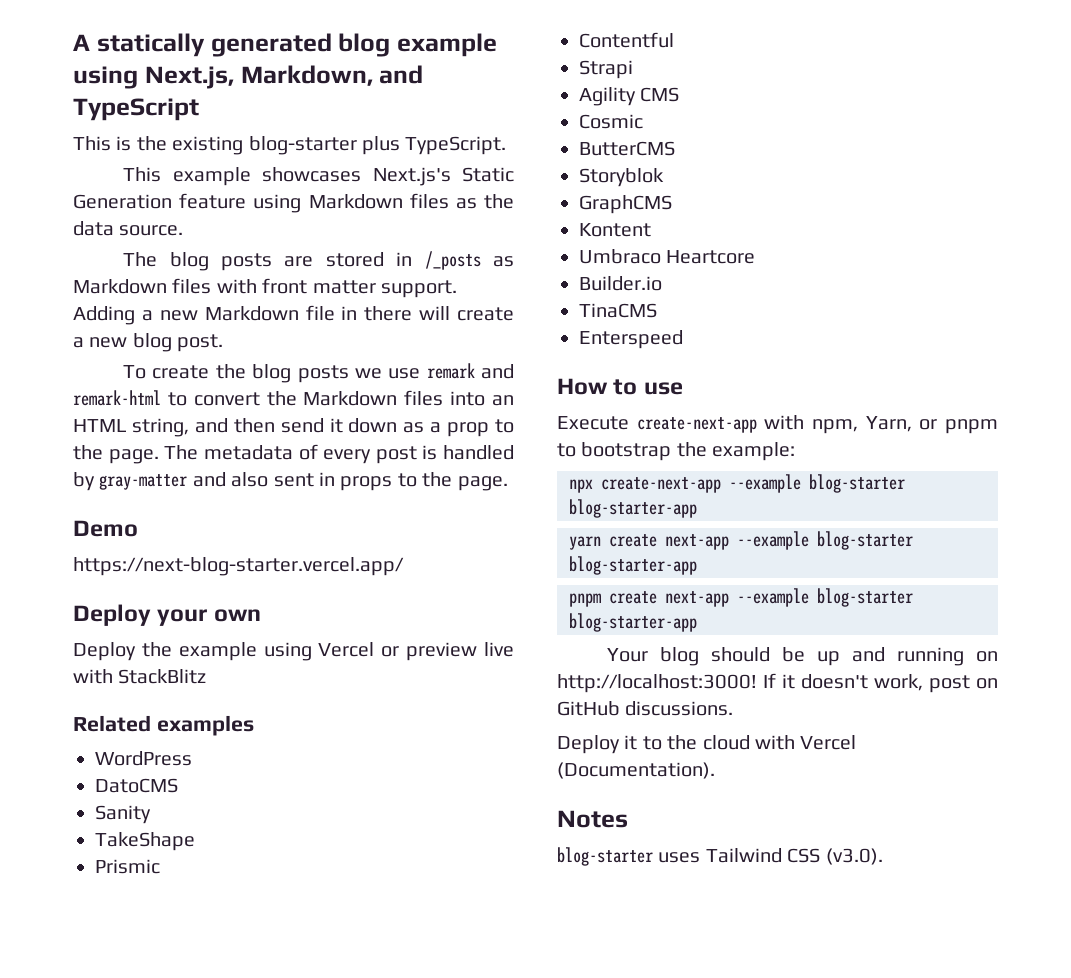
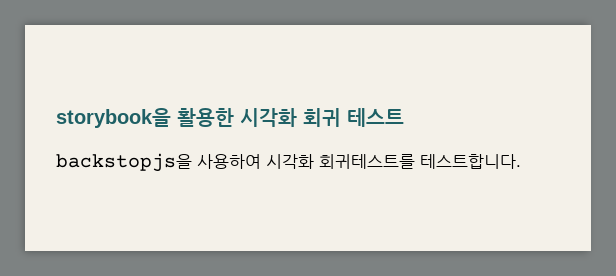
- A statically generated blog example using Next.js, Markdown, and TypeScript
- This is the existing blog-starter plus TypeScript.
- This example showcases Next.js's Static Generation feature using Markdown files as the data source.
- The blog posts are stored in /_posts as Markdown files with front matter support. Adding a new Markdown file in there will create a new blog post.
- To create the blog posts we use remark and remark-html to convert the Markdown files into an HTML string, and then send it down as a prop to the page. The metadata of every post is handled by gray-matter and also sent in props to the page.
- Demo
- https://next-blog-starter.vercel.app/
- Deploy your own
- Deploy the example using Vercel or preview live with StackBlitz
- Related examples
- WordPress
- DatoCMS
- Sanity
- TakeShape
- Prismic
- Contentful
- Strapi
- Agility CMS
- Cosmic
- ButterCMS
- Storyblok
- GraphCMS
- Kontent
- Umbraco Heartcore
- Builder.io
- TinaCMS
- Enterspeed
- How to use
- Execute create-next-app with npm, Yarn, or pnpm to bootstrap the example:
- npx create-next-app --example blog-starter blog-starter-app
- yarn create next-app --example blog-starter blog-starter-app
- pnpm create next-app --example blog-starter blog-starter-app
- Your blog should be up and running on http://localhost:3000! If it doesn't work, post on GitHub discussions.
- Deploy it to the cloud with Vercel (Documentation).
- Notes
- blog-starter uses Tailwind CSS (v3.0).
+ storybook을 활용한 시각화 회귀 테스트
+ backstopjs을 사용하여 시각화 회귀테스트를 테스트합니다.

